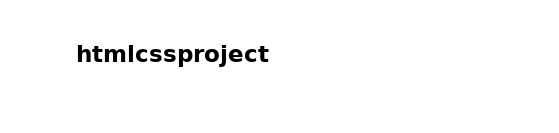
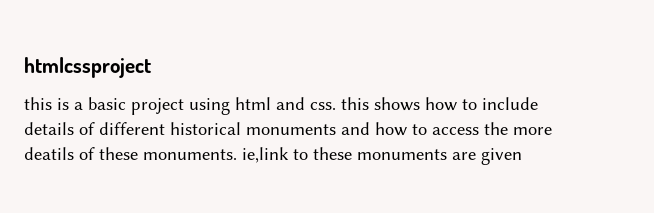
+ this is a basic project using html and css. this shows how to include details of different historical monuments and how to access the more deatils of these monuments. ie,link to these monuments are given

